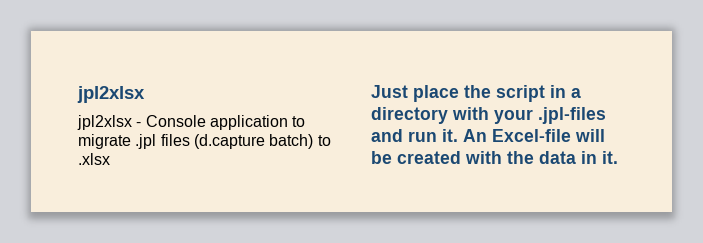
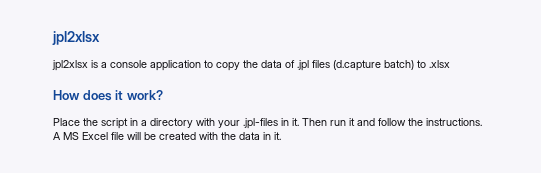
- jpl2xlsx - Console application to migrate .jpl files (d.capture batch) to .xlsx
+ jpl2xlsx is a console application to copy the data of .jpl files (d.capture batch) to .xlsx
- Just place the script in a directory with your .jpl-files and run it. An Excel-file will be created with the data in it.
+ How does it work?
+ Place the script in a directory with your .jpl-files in it. Then run it and follow the instructions. A MS Excel file will be created with the data in it.

